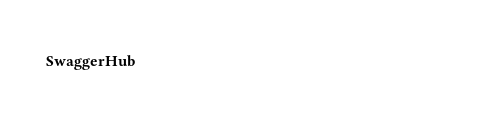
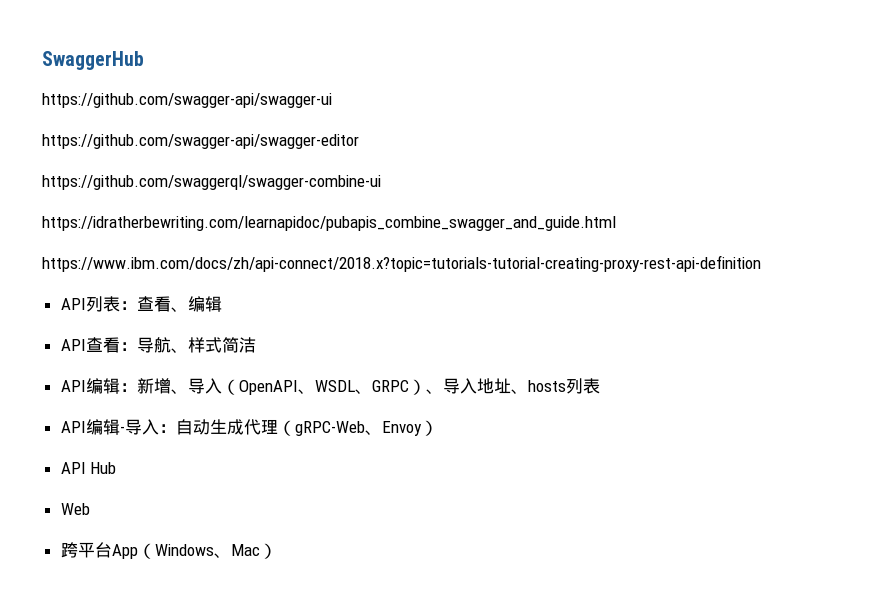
+ https://github.com/swagger-api/swagger-ui
+ https://github.com/swagger-api/swagger-editor
+ https://github.com/swaggerql/swagger-combine-ui
+ https://idratherbewriting.com/learnapidoc/pubapis_combine_swagger_and_guide.html
+ https://www.ibm.com/docs/zh/api-connect/2018.x?topic=tutorials-tutorial-creating-proxy-rest-api-definition
+ API列表：查看、编辑
+ API查看：导航、样式简洁
+ API编辑：新增、导入（OpenAPI、WSDL、GRPC）、导入地址、hosts列表
+ API编辑-导入：自动生成代理（gRPC-Web、Envoy）
+ API Hub
+ Web
+ 跨平台App（Windows、Mac）

